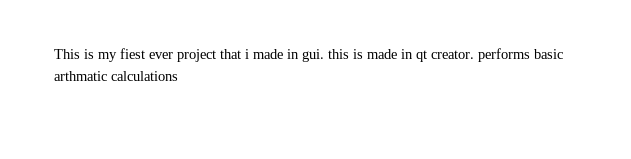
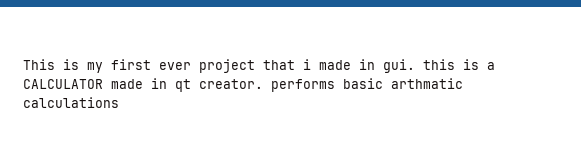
- This is my fiest ever project that i made in gui. this is made in qt creator. performs basic arthmatic calculations
+ This is my first ever project that i made in gui. this is a CALCULATOR made in qt creator. performs basic arthmatic calculations

